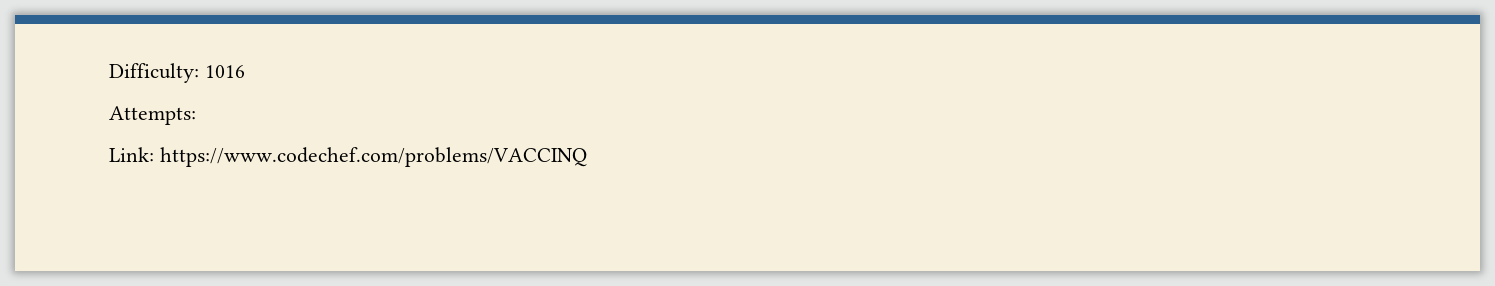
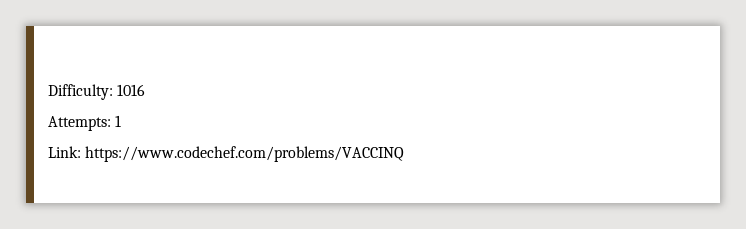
- Attempts:
+ Attempts: 1

